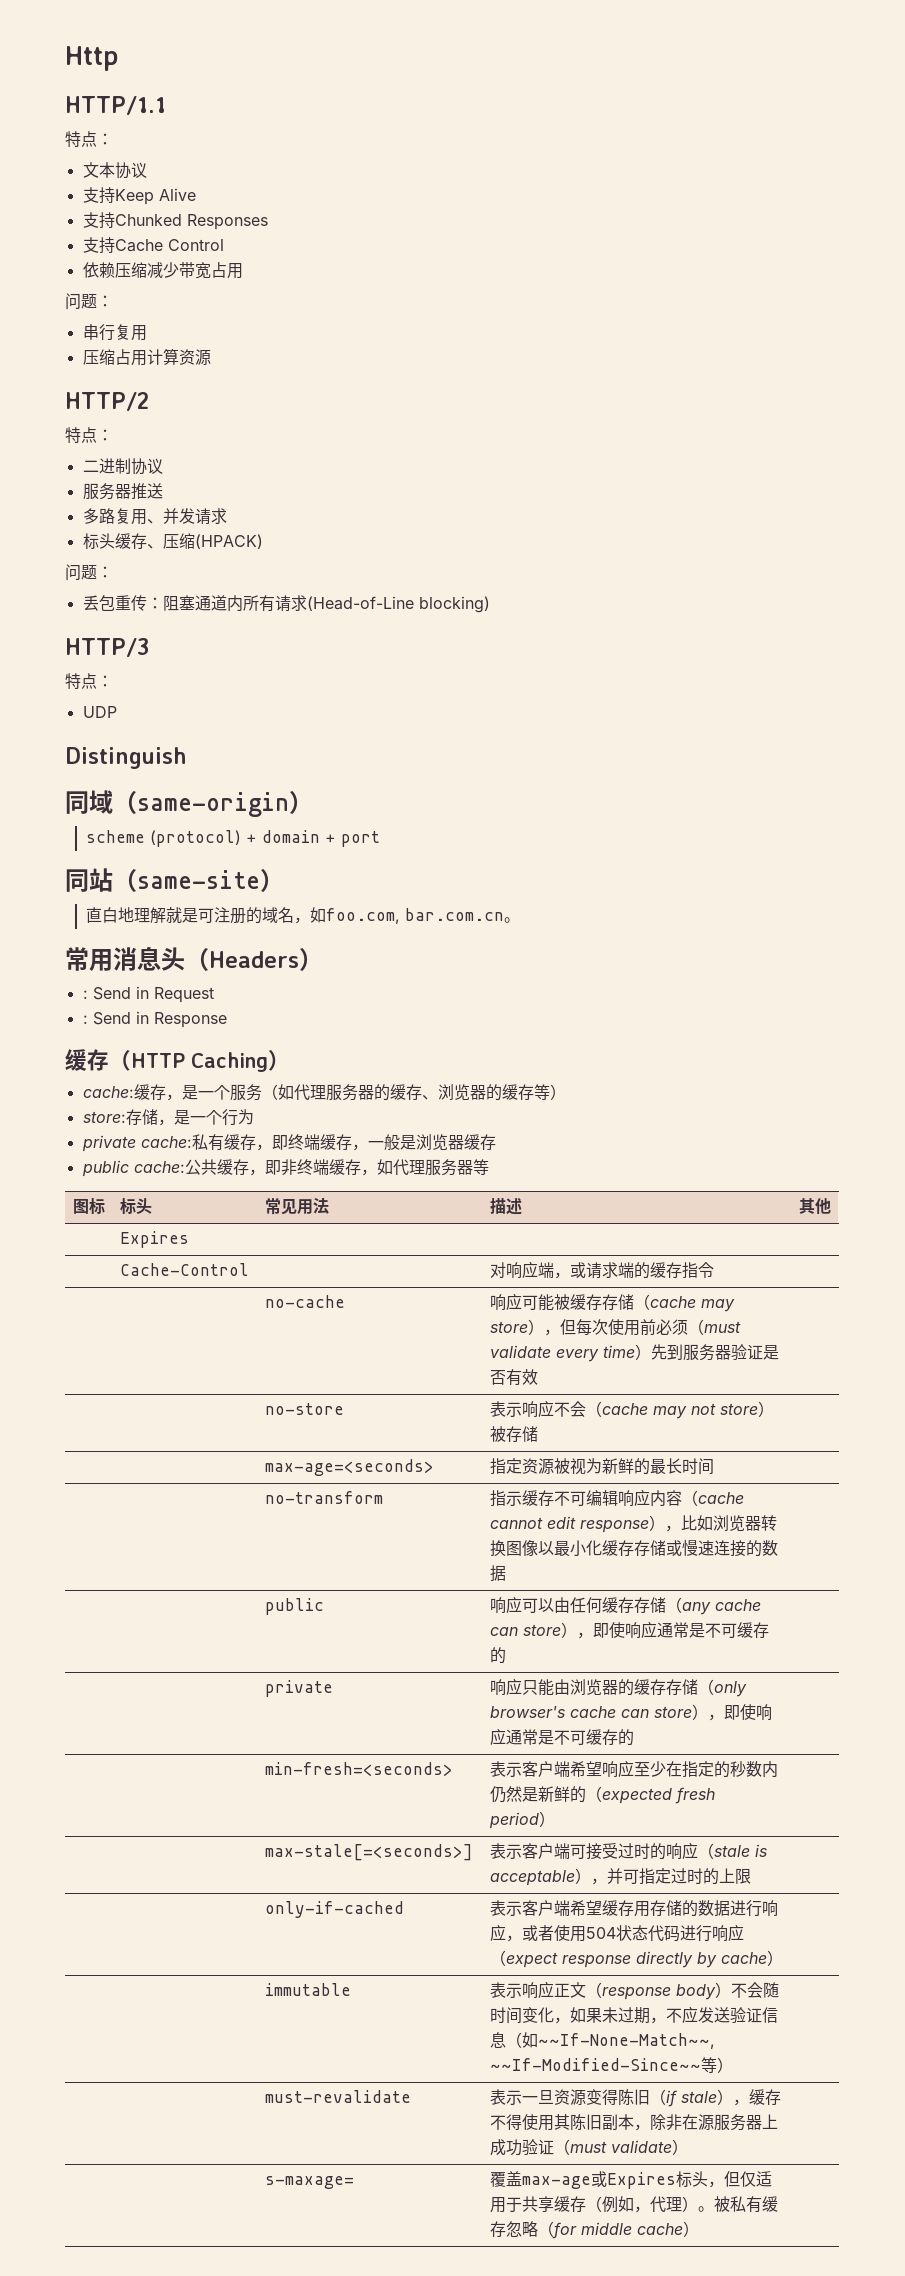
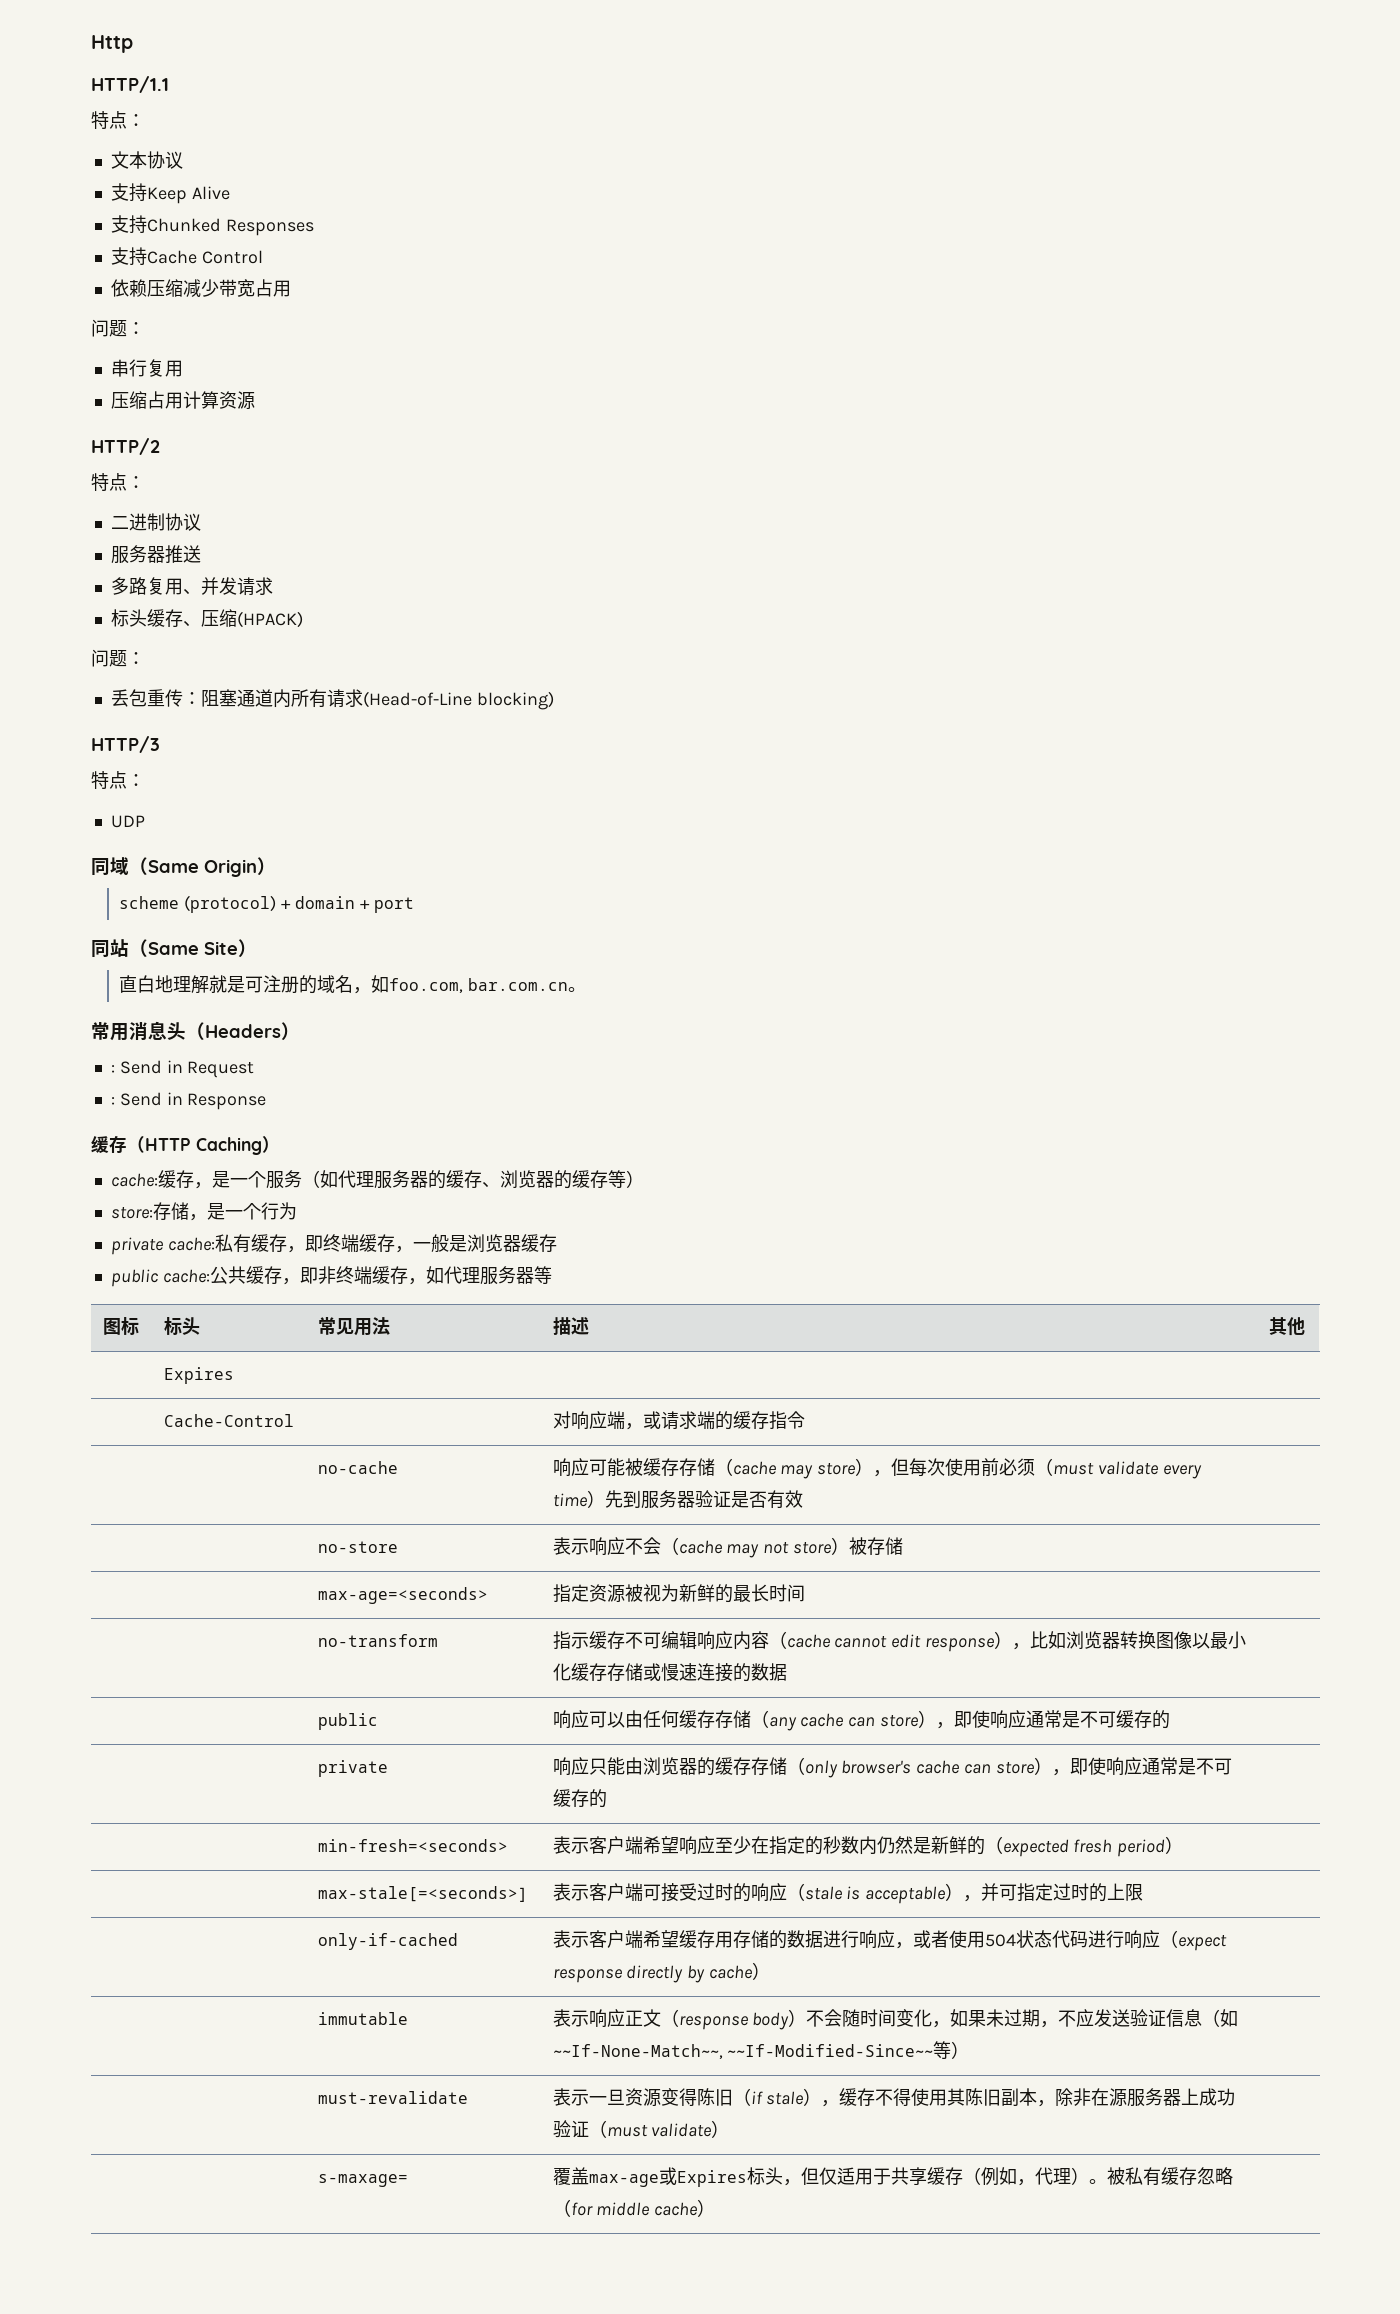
- Distinguish
- 同域（same-origin）
+ 同域（Same Origin）
- 同站（same-site）
+ 同站（Same Site）

